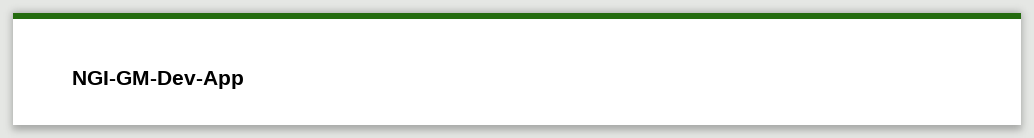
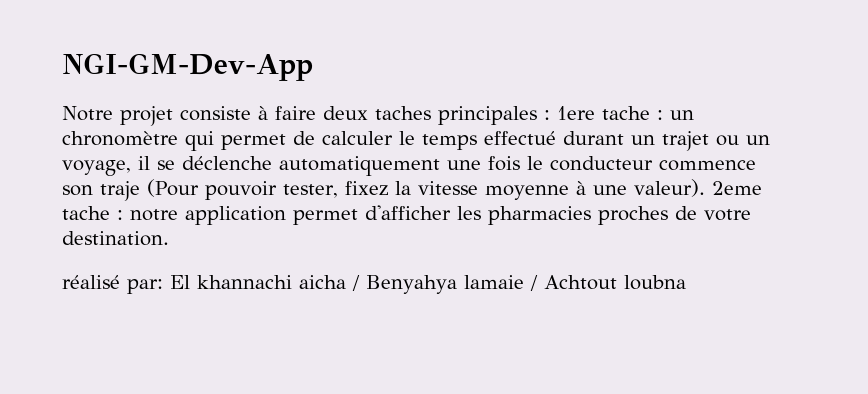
+ Notre projet consiste à faire deux taches principales : 1ere tache : un chronomètre qui permet de calculer le temps effectué durant un trajet ou un voyage, il se déclenche automatiquement une fois le conducteur commence son traje (Pour pouvoir tester, fixez la vitesse moyenne à une valeur). 2eme tache : notre application permet d'afficher les pharmacies proches de votre destination.
+ réalisé par: El khannachi aicha / Benyahya lamaie / Achtout loubna

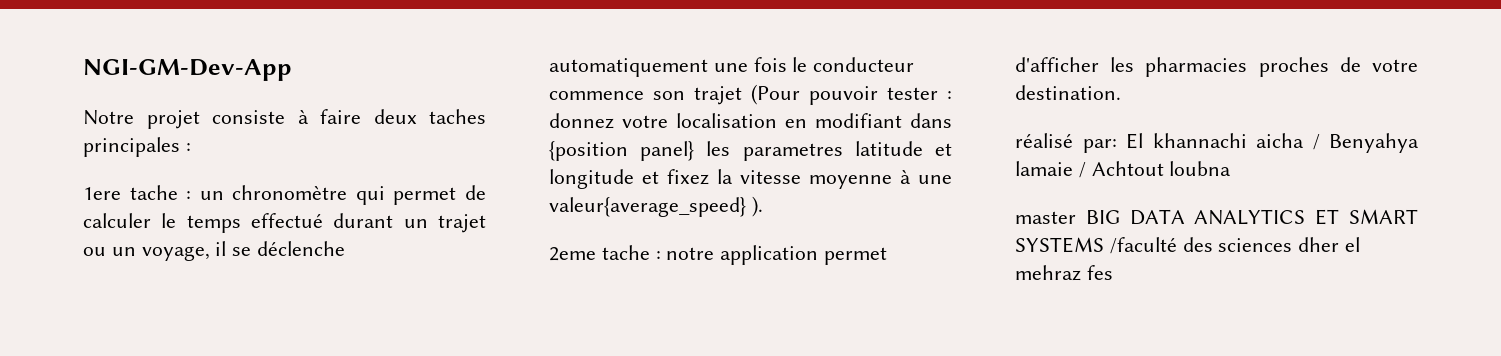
- Notre projet consiste à faire deux taches principales : 1ere tache : un chronomètre qui permet de calculer le temps effectué durant un trajet ou un voyage, il se déclenche automatiquement une fois le conducteur commence son traje (Pour pouvoir tester, fixez la vitesse moyenne à une valeur). 2eme tache : notre application permet d'afficher les pharmacies proches de votre destination.
+ Notre projet consiste à faire deux taches principales :
+ 1ere tache : un chronomètre qui permet de calculer le temps effectué durant un trajet ou un voyage, il se déclenche automatiquement une fois le conducteur commence son trajet (Pour pouvoir tester : donnez votre localisation en modifiant dans {position panel} les parametres latitude et longitude et fixez la vitesse moyenne à une valeur{average_speed} ).
+ 2eme tache : notre application permet d'afficher les pharmacies proches de votre destination.
+ master BIG DATA ANALYTICS ET SMART SYSTEMS /faculté des sciences dher el mehraz fes

